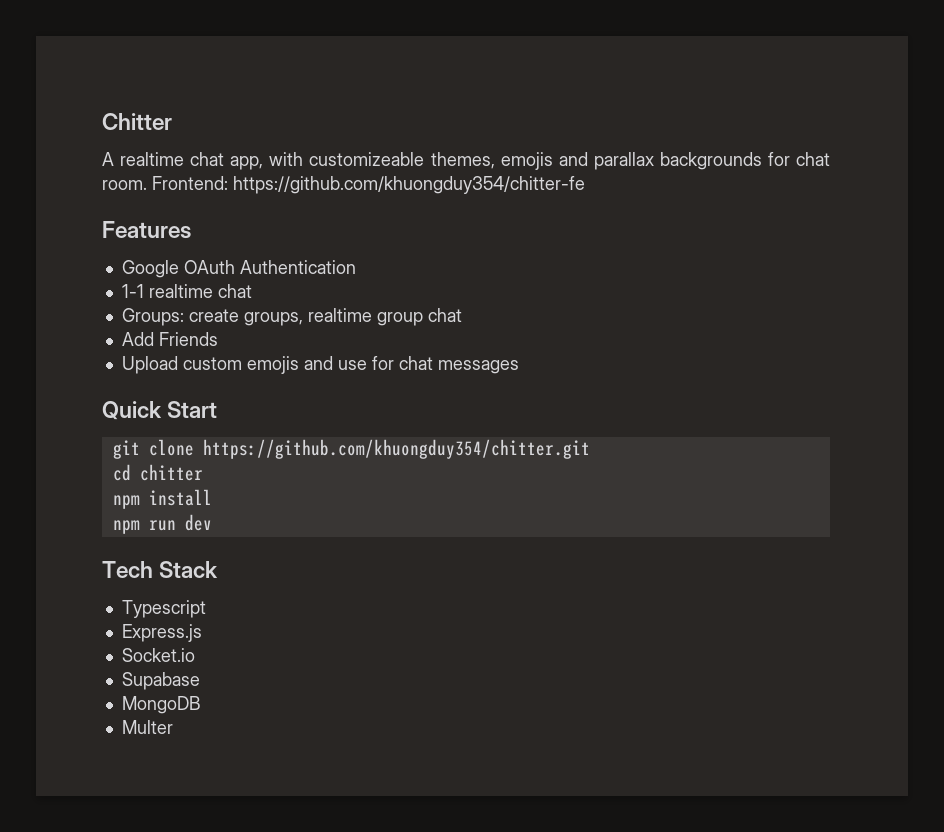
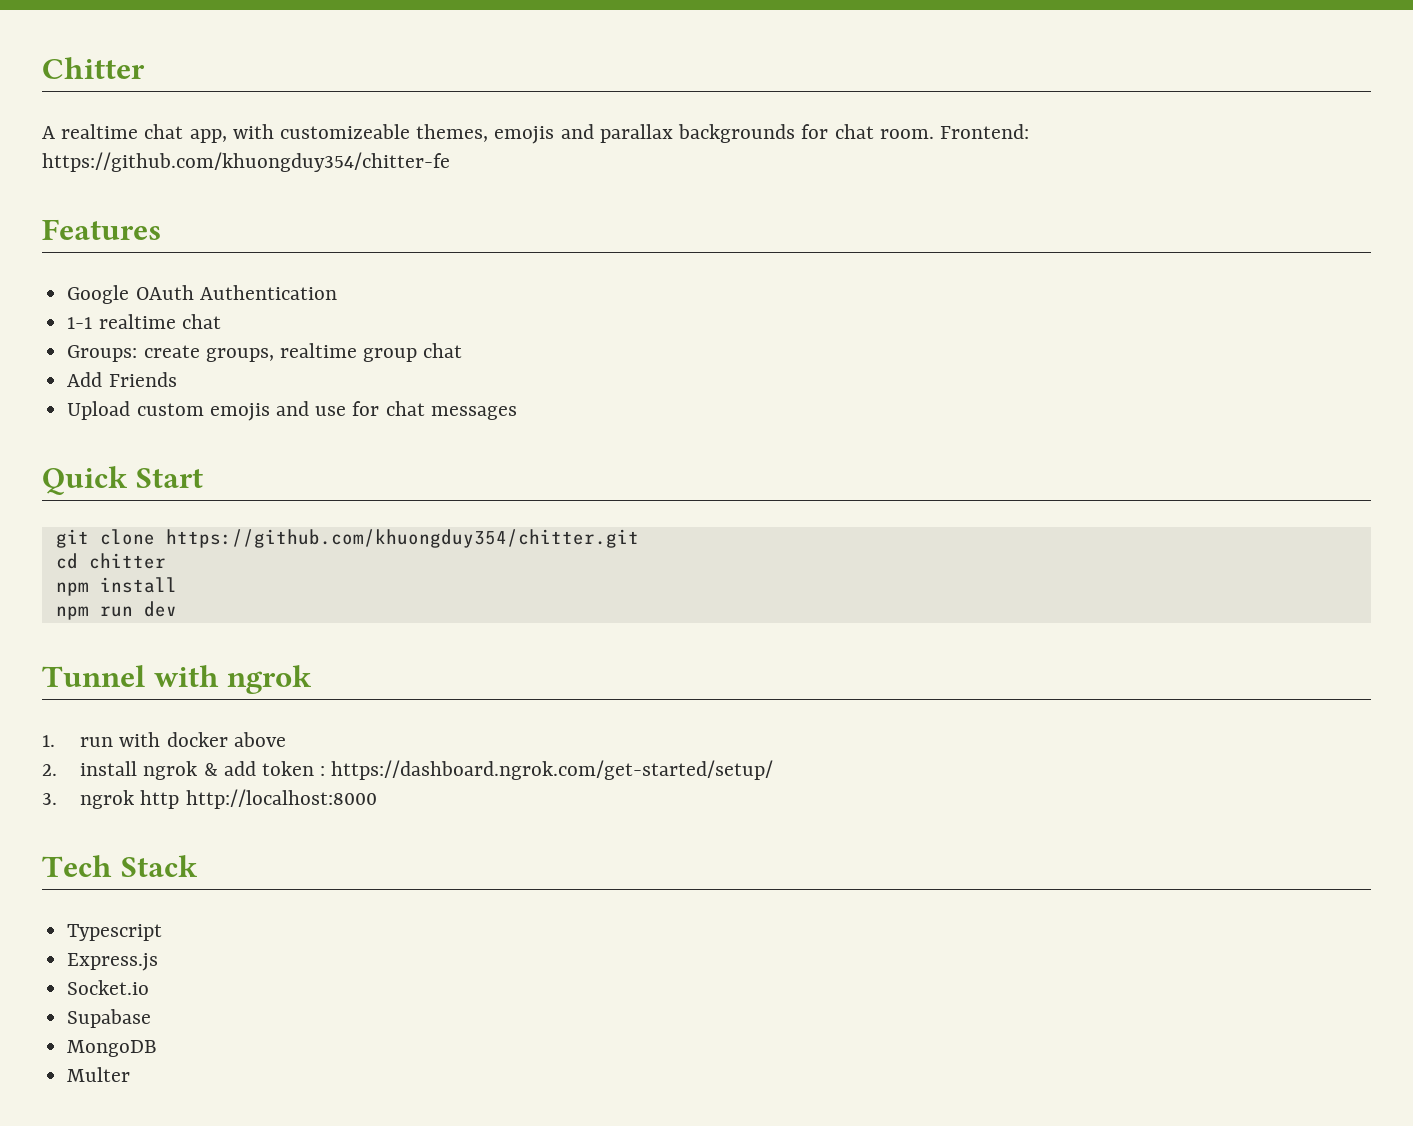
+ Tunnel with ngrok
+ 1. run with docker above
+ 2. install ngrok & add token : https://dashboard.ngrok.com/get-started/setup/
+ 3. ngrok http http://localhost:8000

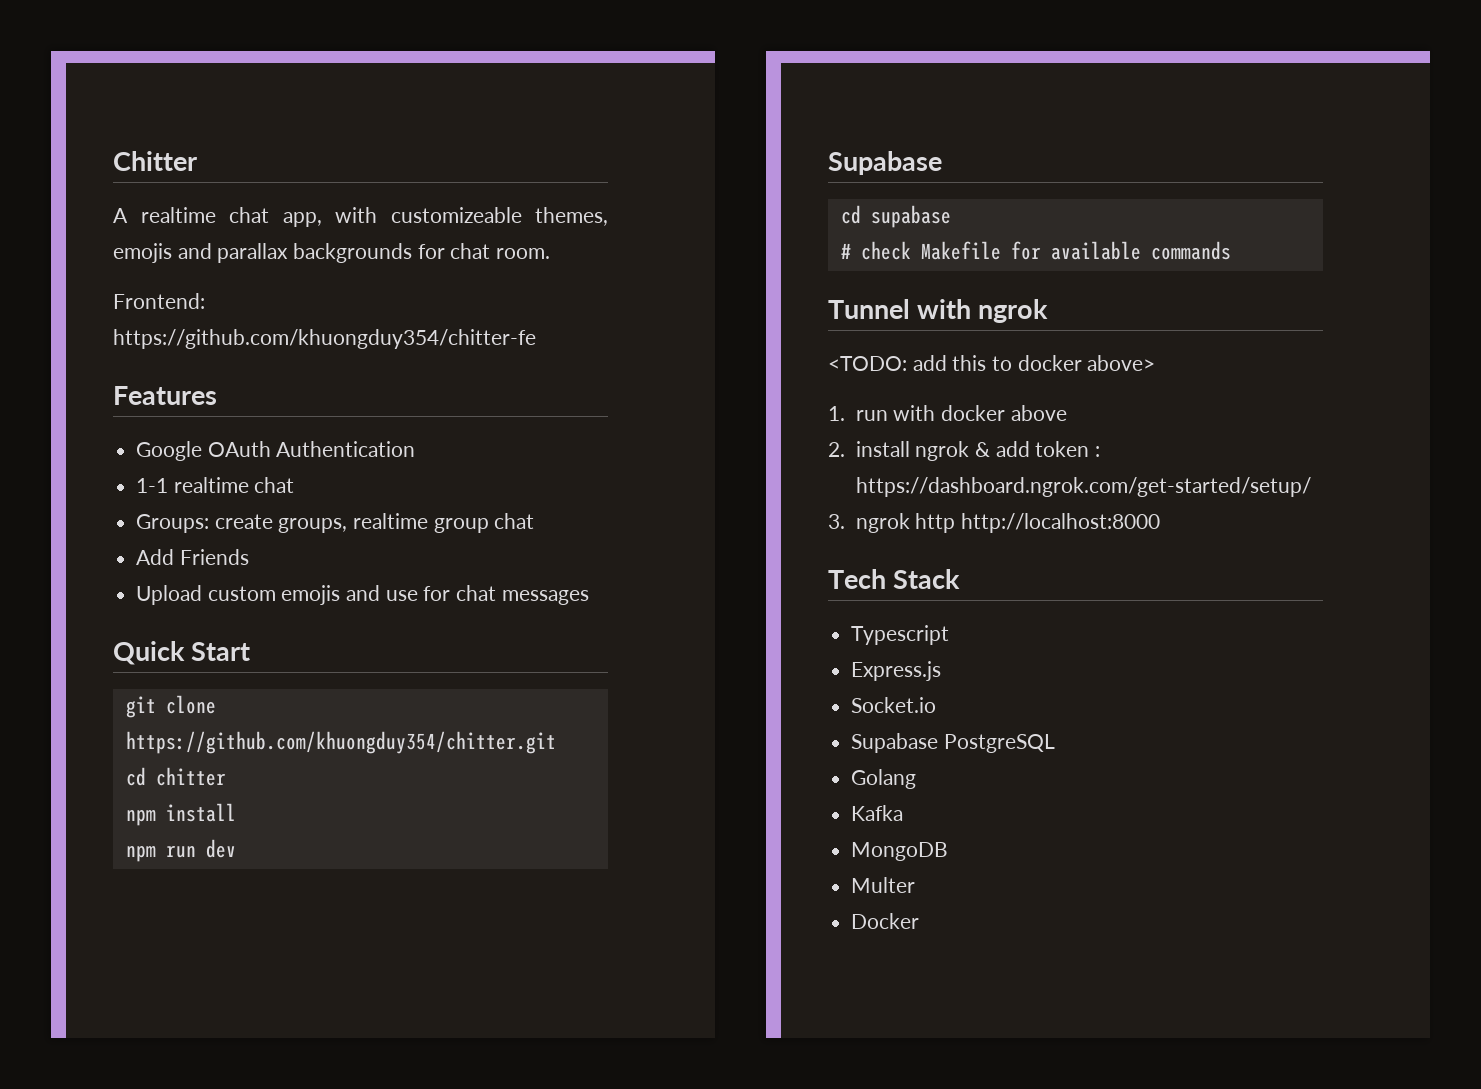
- A realtime chat app, with customizeable themes, emojis and parallax backgrounds for chat room. Frontend: https://github.com/khuongduy354/chitter-fe
+ A realtime chat app, with customizeable themes, emojis and parallax backgrounds for chat room.
+ Frontend: https://github.com/khuongduy354/chitter-fe
  npm run dev
+ Supabase
+ cd supabase
+ # check Makefile for available commands
  Tunnel with ngrok
+ <TODO: add this to docker above>
- Supabase
+ Supabase PostgreSQL
+ Golang
+ Kafka
+ Docker

